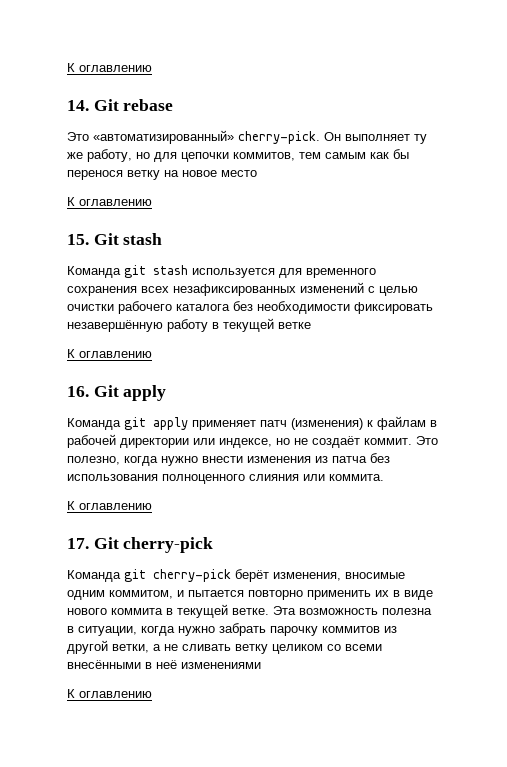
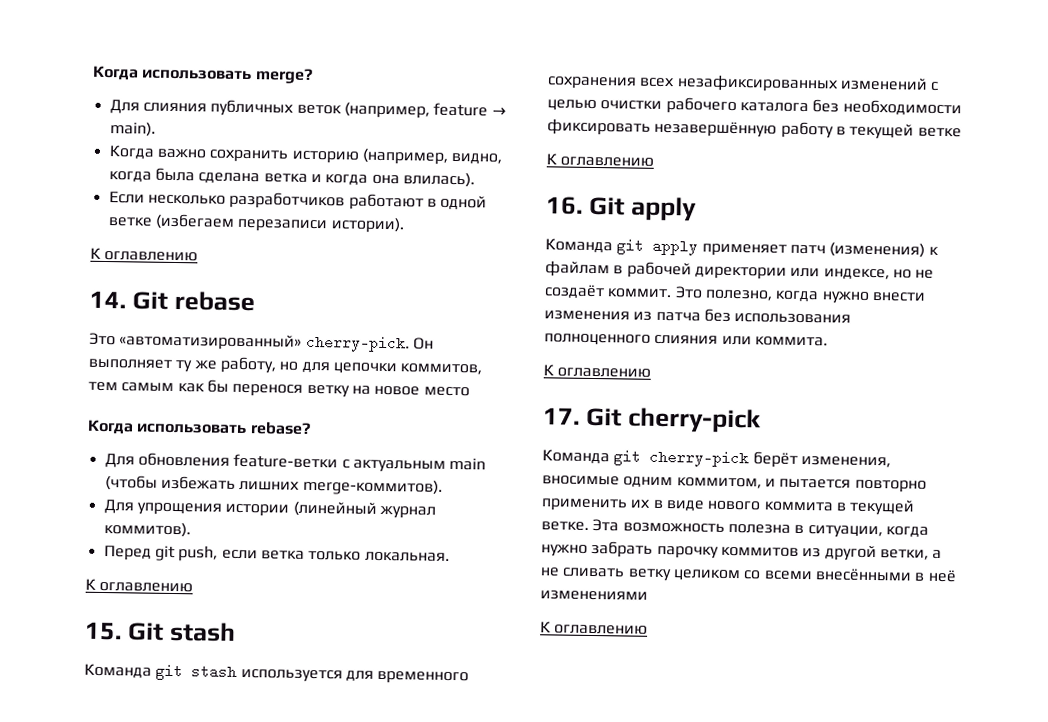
+ Когда использовать merge?
+ Для слияния публичных веток (например, feature → main).
+ Когда важно сохранить историю (например, видно, когда была сделана ветка и когда она влилась).
+ Если несколько разработчиков работают в одной ветке (избегаем перезаписи истории).
+ Когда использовать rebase?
+ Для обновления feature-ветки с актуальным main (чтобы избежать лишних merge-коммитов).
+ Для упрощения истории (линейный журнал коммитов).
+ Перед git push, если ветка только локальная.

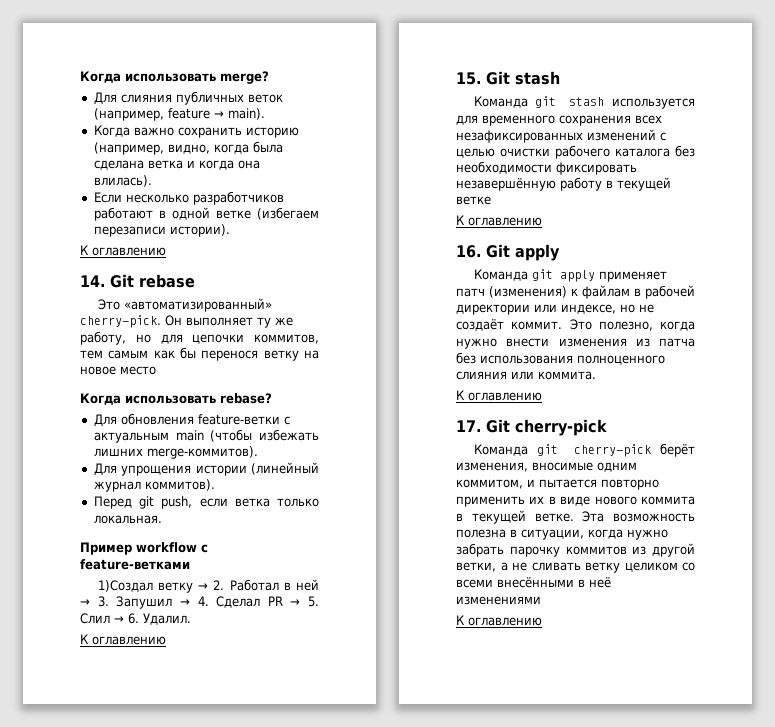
+ Пример workflow с feature-ветками
+ 1)Создал ветку → 2. Работал в ней → 3. Запушил → 4. Сделал PR → 5. Слил → 6. Удалил.

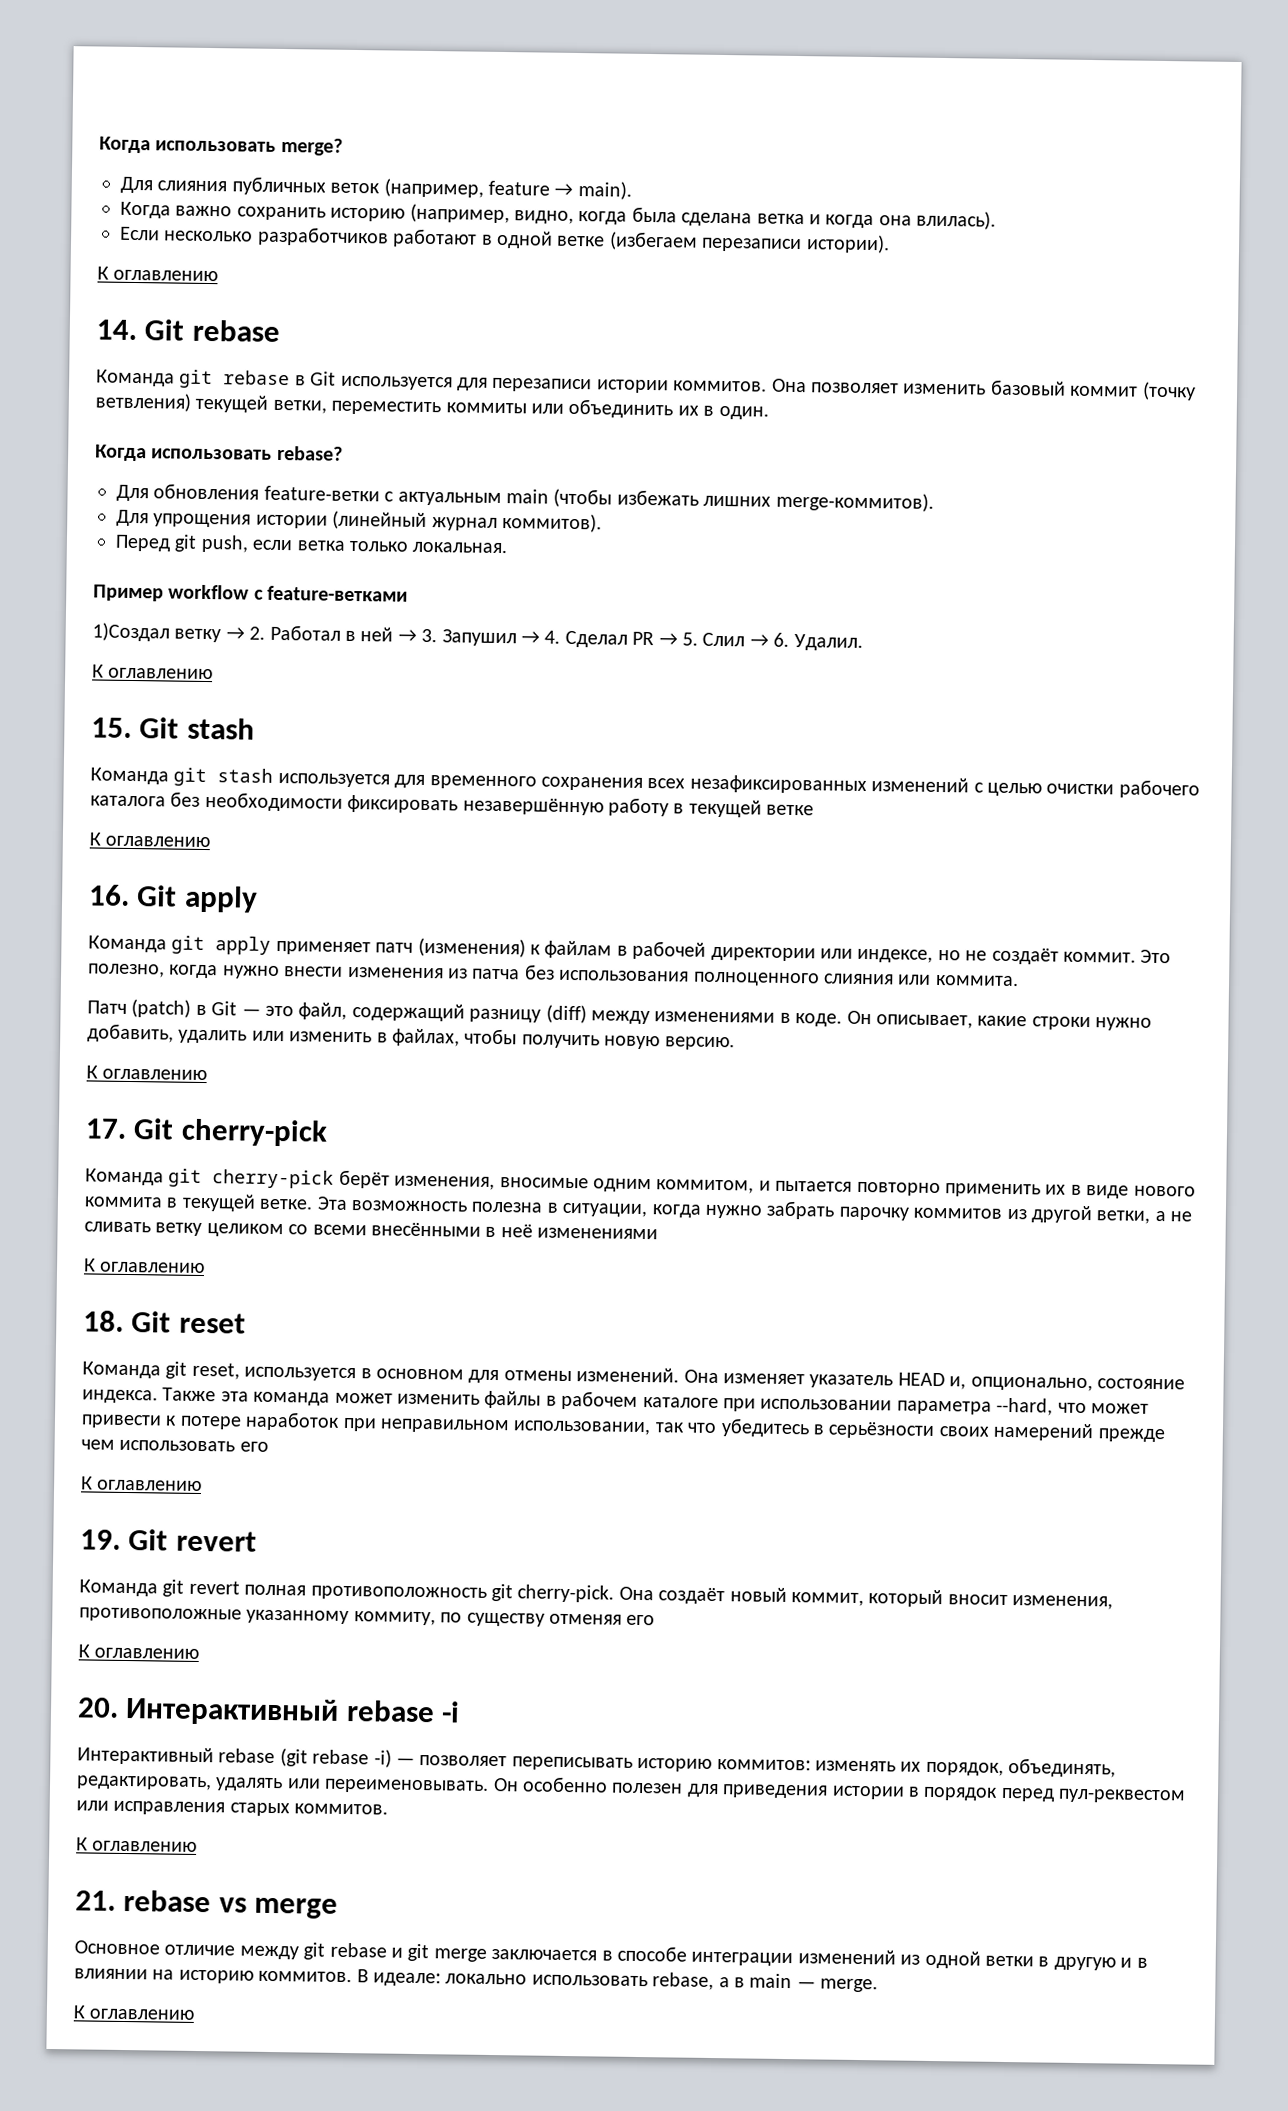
- Это «автоматизированный» cherry-pick. Он выполняет ту же работу, но для цепочки коммитов, тем самым как бы перенося ветку на новое место
+ Команда git rebase в Git используется для перезаписи истории коммитов. Она позволяет изменить базовый коммит (точку ветвления) текущей ветки, переместить коммиты или объединить их в один.
+ Патч (patch) в Git — это файл, содержащий разницу (diff) между изменениями в коде. Он описывает, какие строки нужно добавить, удалить или изменить в файлах, чтобы получить новую версию.
+ 18. Git reset
+ Команда git reset, используется в основном для отмены изменений. Она изменяет указатель HEAD и, опционально, состояние индекса. Также эта команда может изменить файлы в рабочем каталоге при использовании параметра --hard, что может привести к потере наработок при неправильном использовании, так что убедитесь в серьёзности своих намерений прежде чем использовать его
+ К оглавлению
+ 19. Git revert
+ Команда git revert полная противоположность git cherry-pick. Она создаёт новый коммит, который вносит изменения, противоположные указанному коммиту, по существу отменяя его
+ К оглавлению
+ 20. Интерактивный rebase -i
+ Интерактивный rebase (git rebase -i) — позволяет переписывать историю коммитов: изменять их порядок, объединять, редактировать, удалять или переименовывать. Он особенно полезен для приведения истории в порядок перед пул-реквестом или исправления старых коммитов.
+ К оглавлению
+ 21. rebase vs merge
+ Основное отличие между git rebase и git merge заключается в способе интеграции изменений из одной ветки в другую и в влиянии на историю коммитов. В идеале: локально использовать rebase, а в main — merge.
+ К оглавлению

